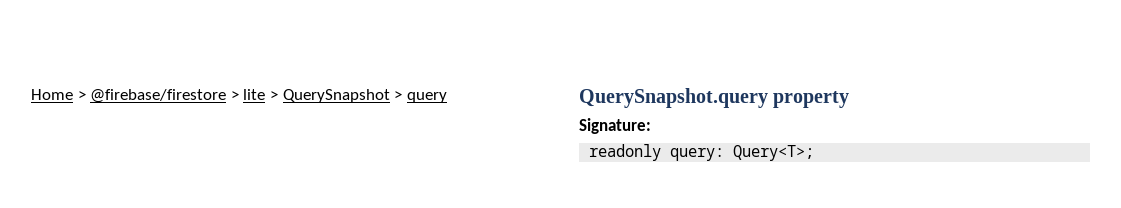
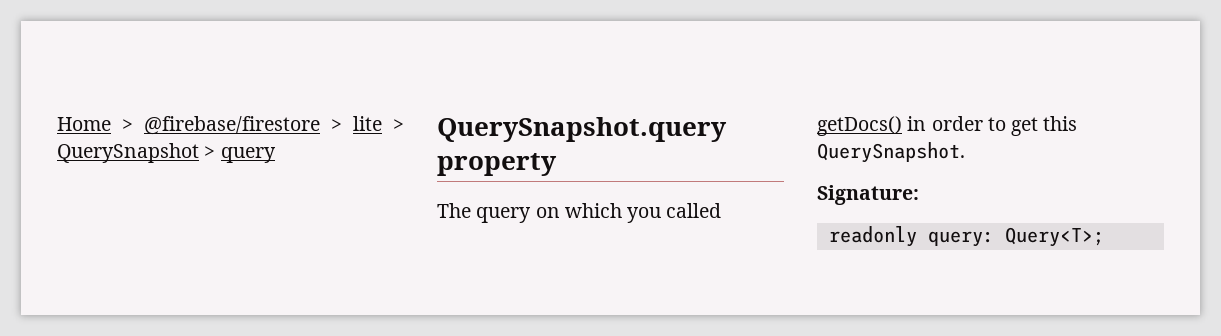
+ The query on which you called getDocs() in order to get this QuerySnapshot.

